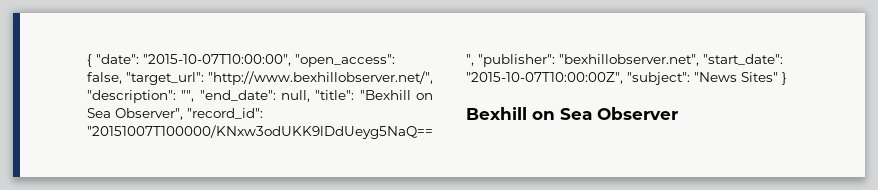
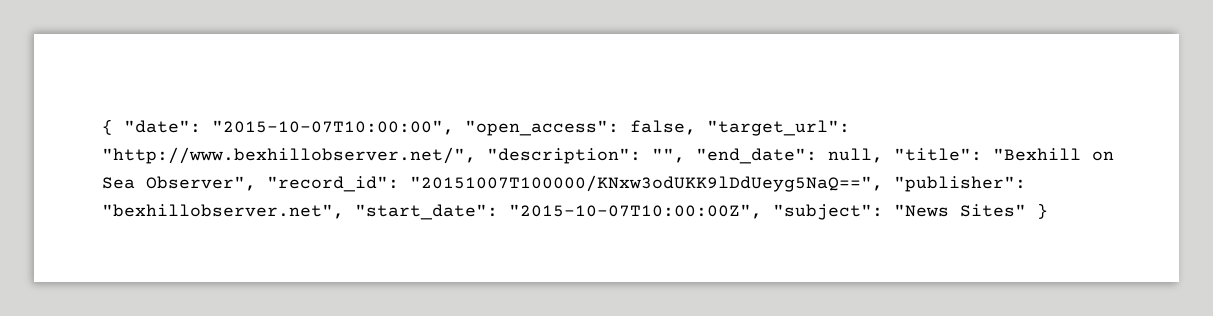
- Bexhill on Sea Observer

